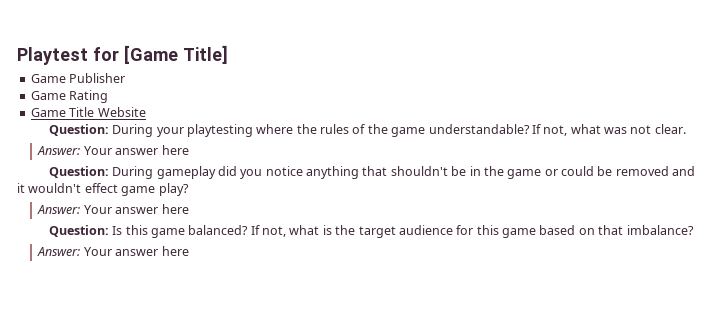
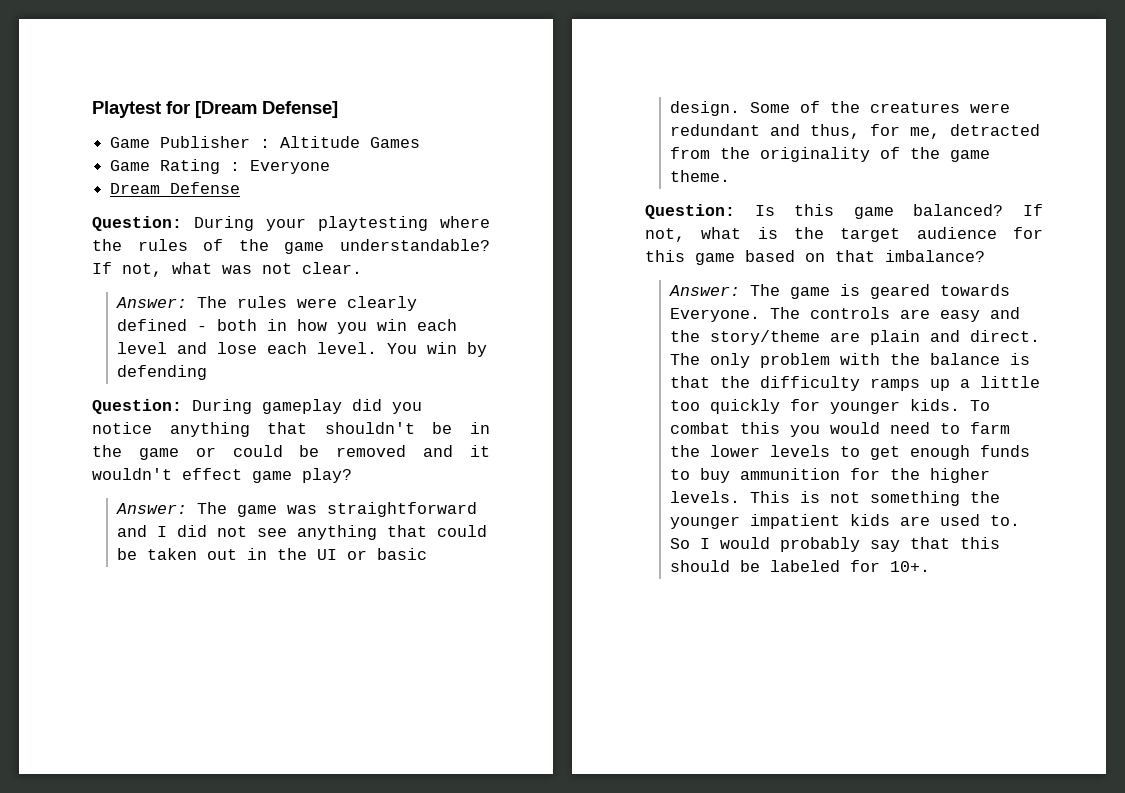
- Playtest for [Game Title]
+ Playtest for [Dream Defense]
- Game Publisher
+ Game Publisher : Altitude Games
- Game Rating
- Game Title Website
+ Game Rating : Everyone
+ Dream Defense
  If not, what was not clear.
- Answer: Your answer here
+ Answer: The rules were clearly defined - both in how you win each level and lose each level. You win by defending
  Question: During gameplay did you notice anything that shouldn't be in the game or could be removed and it wouldn't effect game play?
- Answer: Your answer here
+ Answer: The game was straightforward and I did not see anything that could be taken out in the UI or basic design. Some of the creatures were redundant and thus, for me, detracted from the originality of the game theme.
  If not, what is the target audience for this game based on that imbalance?
- Answer: Your answer here
+ Answer: The game is geared towards Everyone. The controls are easy and the story/theme are plain and direct. The only problem with the balance is that the difficulty ramps up a little too quickly for younger kids. To combat this you would need to farm the lower levels to get enough funds to buy ammunition for the higher levels. This is not something the younger impatient kids are used to. So I would probably say that this should be labeled for 10+.

